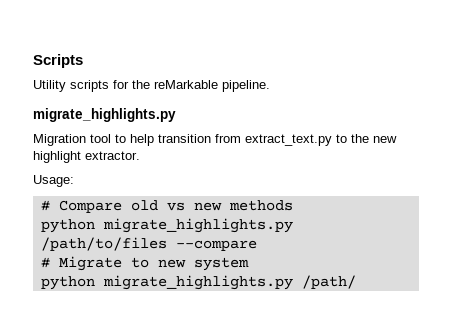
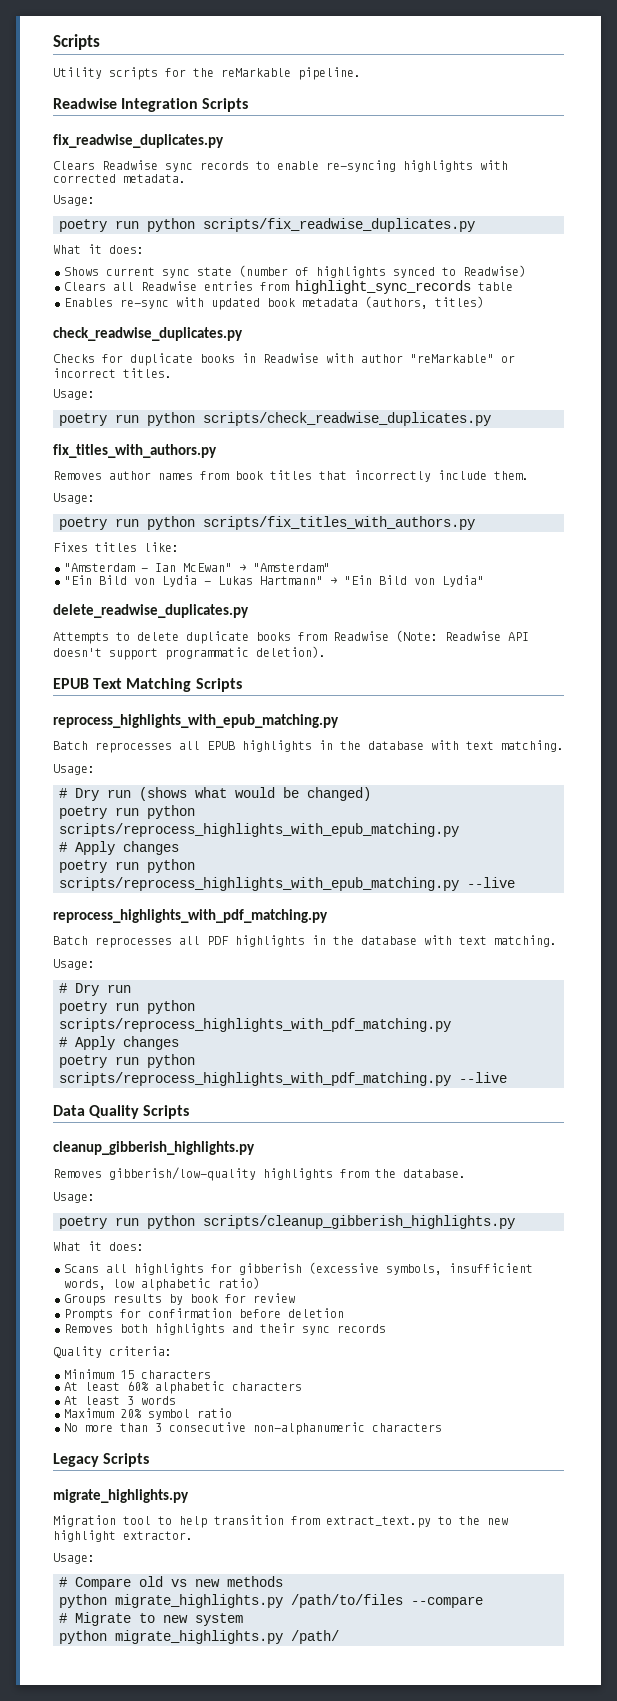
+ Readwise Integration Scripts
+ fix_readwise_duplicates.py
+ Clears Readwise sync records to enable re-syncing highlights with corrected metadata.
+ Usage:
+ poetry run python scripts/fix_readwise_duplicates.py
+ What it does:
+ Shows current sync state (number of highlights synced to Readwise)
+ Clears all Readwise entries from highlight_sync_records table
+ Enables re-sync with updated book metadata (authors, titles)
+ check_readwise_duplicates.py
+ Checks for duplicate books in Readwise with author "reMarkable" or incorrect titles.
+ Usage:
+ poetry run python scripts/check_readwise_duplicates.py
+ fix_titles_with_authors.py
+ Removes author names from book titles that incorrectly include them.
+ Usage:
+ poetry run python scripts/fix_titles_with_authors.py
+ Fixes titles like:
+ "Amsterdam - Ian McEwan" → "Amsterdam"
+ "Ein Bild von Lydia - Lukas Hartmann" → "Ein Bild von Lydia"
+ delete_readwise_duplicates.py
+ Attempts to delete duplicate books from Readwise (Note: Readwise API doesn't support programmatic deletion).
+ EPUB Text Matching Scripts
+ reprocess_highlights_with_epub_matching.py
+ Batch reprocesses all EPUB highlights in the database with text matching.
+ Usage:
+ # Dry run (shows what would be changed)
+ poetry run python scripts/reprocess_highlights_with_epub_matching.py
+ # Apply changes
+ poetry run python scripts/reprocess_highlights_with_epub_matching.py --live
+ reprocess_highlights_with_pdf_matching.py
+ Batch reprocesses all PDF highlights in the database with text matching.
+ Usage:
+ # Dry run
+ poetry run python scripts/reprocess_highlights_with_pdf_matching.py
+ # Apply changes
+ poetry run python scripts/reprocess_highlights_with_pdf_matching.py --live
+ Data Quality Scripts
+ cleanup_gibberish_highlights.py
+ Removes gibberish/low-quality highlights from the database.
+ Usage:
+ poetry run python scripts/cleanup_gibberish_highlights.py
+ What it does:
+ Scans all highlights for gibberish (excessive symbols, insufficient words, low alphabetic ratio)
+ Groups results by book for review
+ Prompts for confirmation before deletion
+ Removes both highlights and their sync records
+ Quality criteria:
+ Minimum 15 characters
+ At least 60% alphabetic characters
+ At least 3 words
+ Maximum 20% symbol ratio
+ No more than 3 consecutive non-alphanumeric characters
+ Legacy Scripts

